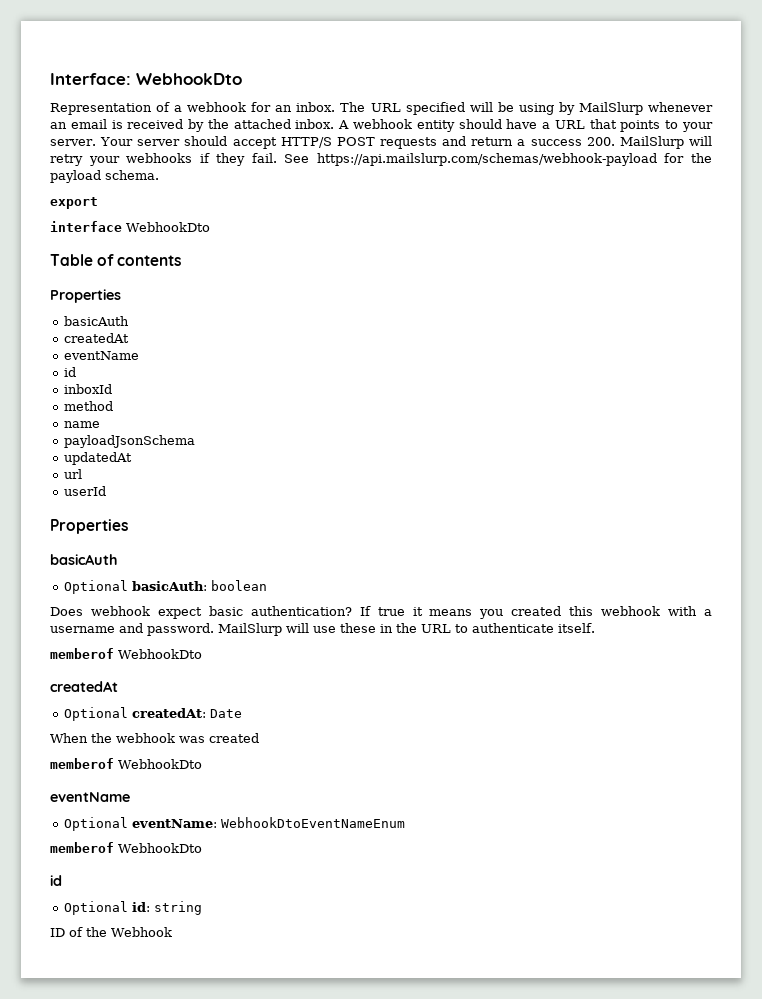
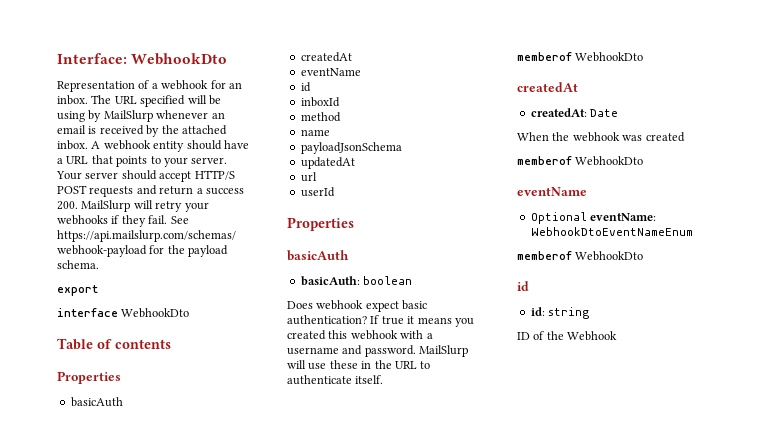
- Optional basicAuth: boolean
+ basicAuth: boolean
- Optional createdAt: Date
+ createdAt: Date
- Optional id: string
+ id: string

